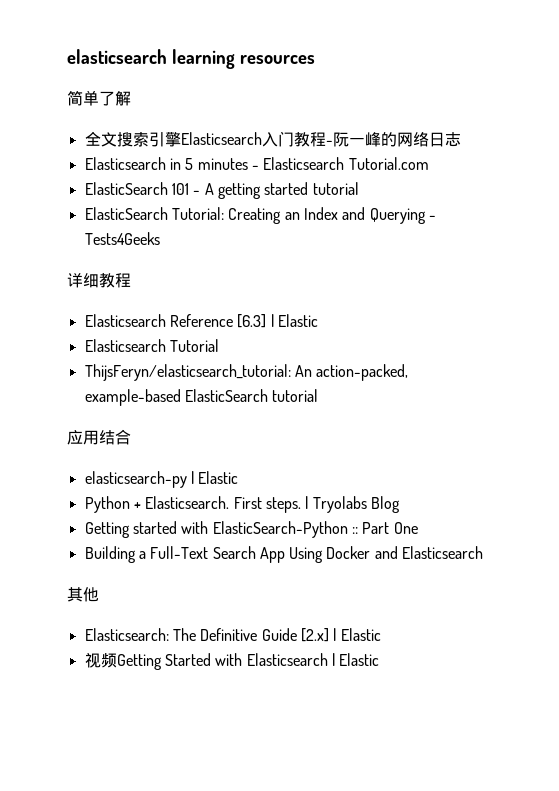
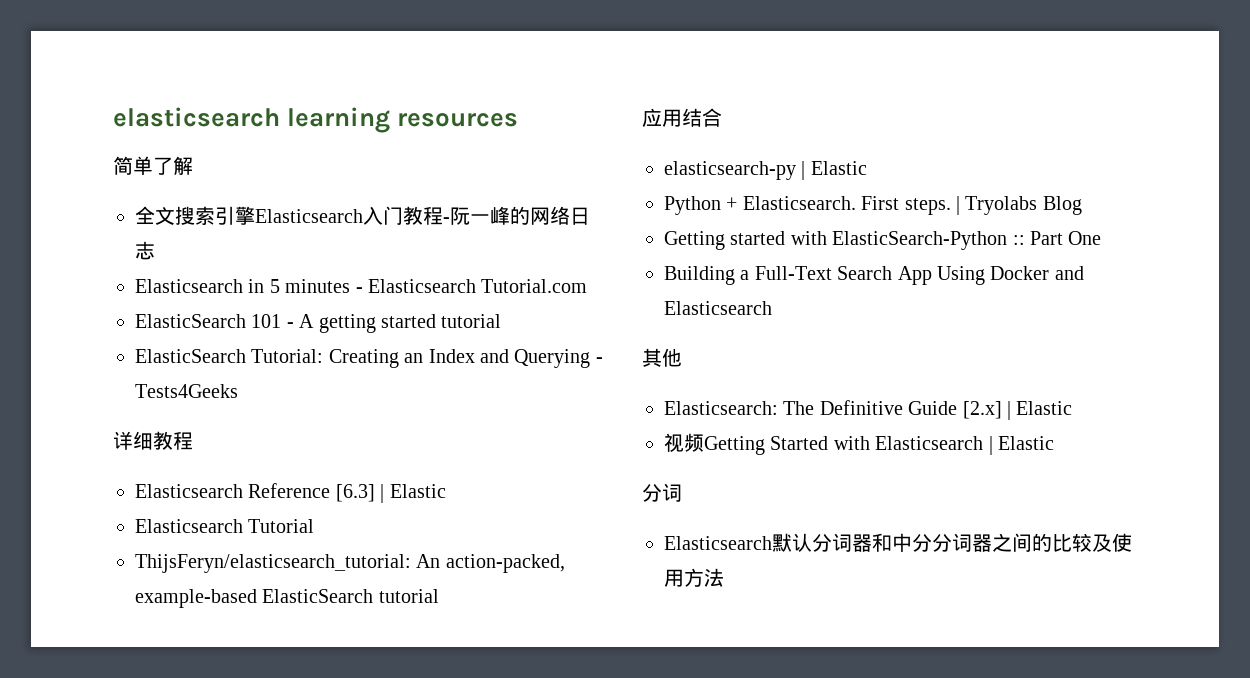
  视频Getting Started with Elasticsearch | Elastic
+ 分词
+ Elasticsearch默认分词器和中分分词器之间的比较及使用方法

